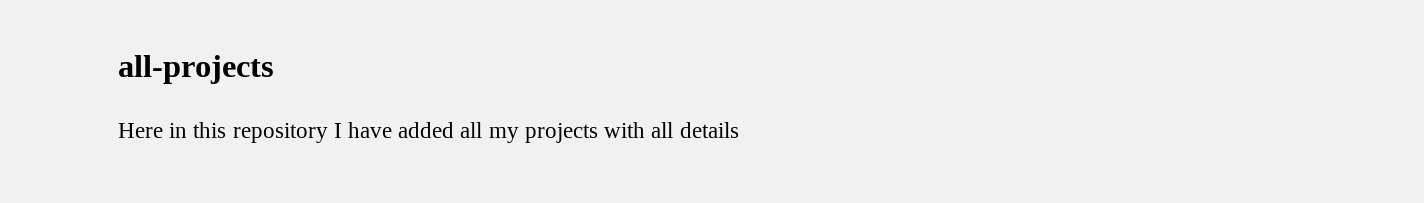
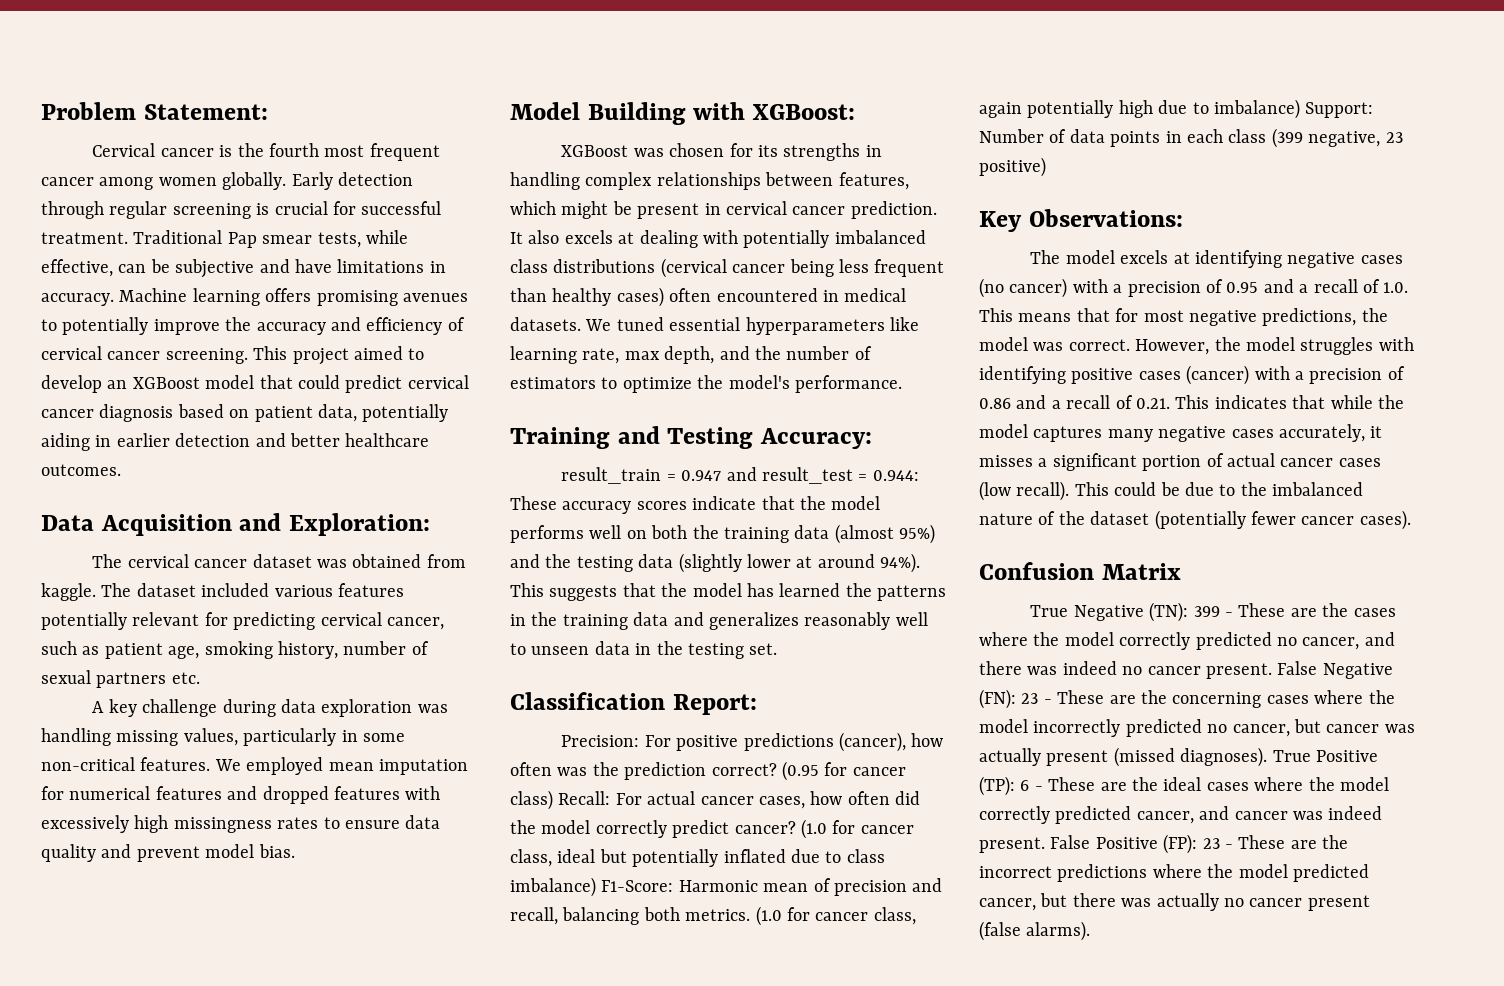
- all-projects
- Here in this repository I have added all my projects with all details
+ Problem Statement:
+ Cervical cancer is the fourth most frequent cancer among women globally. Early detection through regular screening is crucial for successful treatment. Traditional Pap smear tests, while effective, can be subjective and have limitations in accuracy. Machine learning offers promising avenues to potentially improve the accuracy and efficiency of cervical cancer screening. This project aimed to develop an XGBoost model that could predict cervical cancer diagnosis based on patient data, potentially aiding in earlier detection and better healthcare outcomes.
+ Data Acquisition and Exploration:
+ The cervical cancer dataset was obtained from kaggle. The dataset included various features potentially relevant for predicting cervical cancer, such as patient age, smoking history, number of sexual partners etc.
+ A key challenge during data exploration was handling missing values, particularly in some non-critical features. We employed mean imputation for numerical features and dropped features with excessively high missingness rates to ensure data quality and prevent model bias.
+ Model Building with XGBoost:
+ XGBoost was chosen for its strengths in handling complex relationships between features, which might be present in cervical cancer prediction. It also excels at dealing with potentially imbalanced class distributions (cervical cancer being less frequent than healthy cases) often encountered in medical datasets. We tuned essential hyperparameters like learning rate, max depth, and the number of estimators to optimize the model's performance.
+ Training and Testing Accuracy:
+ result_train = 0.947 and result_test = 0.944: These accuracy scores indicate that the model performs well on both the training data (almost 95%) and the testing data (slightly lower at around 94%). This suggests that the model has learned the patterns in the training data and generalizes reasonably well to unseen data in the testing set.
+ Classification Report:
+ Precision: For positive predictions (cancer), how often was the prediction correct? (0.95 for cancer class) Recall: For actual cancer cases, how often did the model correctly predict cancer? (1.0 for cancer class, ideal but potentially inflated due to class imbalance) F1-Score: Harmonic mean of precision and recall, balancing both metrics. (1.0 for cancer class, again potentially high due to imbalance) Support: Number of data points in each class (399 negative, 23 positive)
+ Key Observations:
+ The model excels at identifying negative cases (no cancer) with a precision of 0.95 and a recall of 1.0. This means that for most negative predictions, the model was correct. However, the model struggles with identifying positive cases (cancer) with a precision of 0.86 and a recall of 0.21. This indicates that while the model captures many negative cases accurately, it misses a significant portion of actual cancer cases (low recall). This could be due to the imbalanced nature of the dataset (potentially fewer cancer cases).
+ Confusion Matrix
+ True Negative (TN): 399 - These are the cases where the model correctly predicted no cancer, and there was indeed no cancer present. False Negative (FN): 23 - These are the concerning cases where the model incorrectly predicted no cancer, but cancer was actually present (missed diagnoses). True Positive (TP): 6 - These are the ideal cases where the model correctly predicted cancer, and cancer was indeed present. False Positive (FP): 23 - These are the incorrect predictions where the model predicted cancer, but there was actually no cancer present (false alarms).

